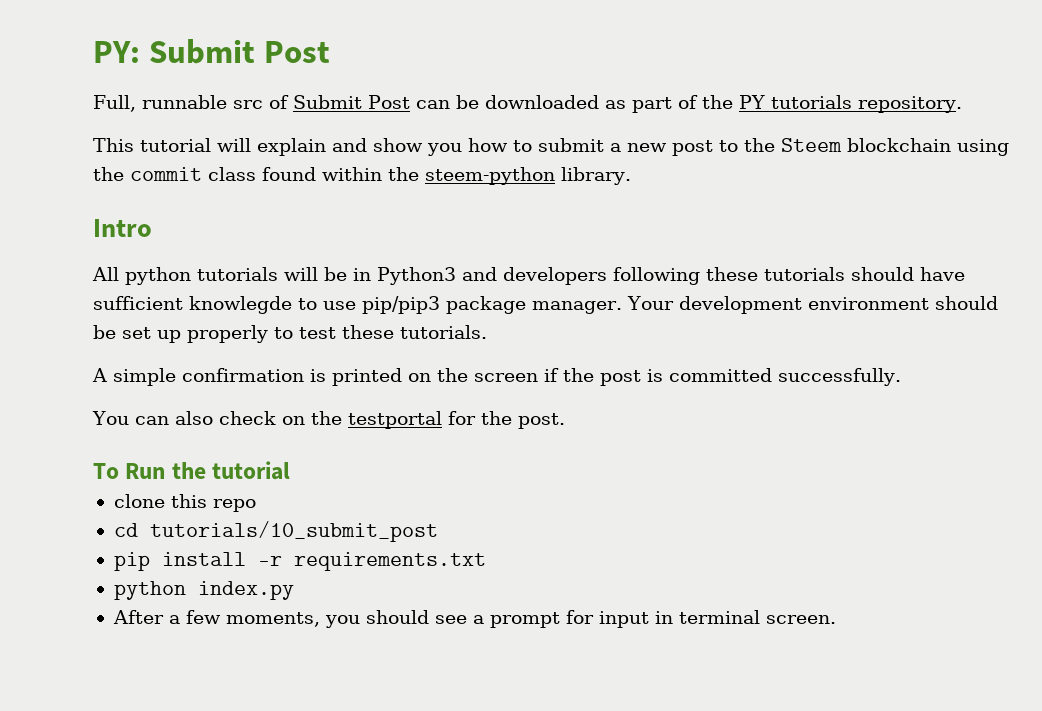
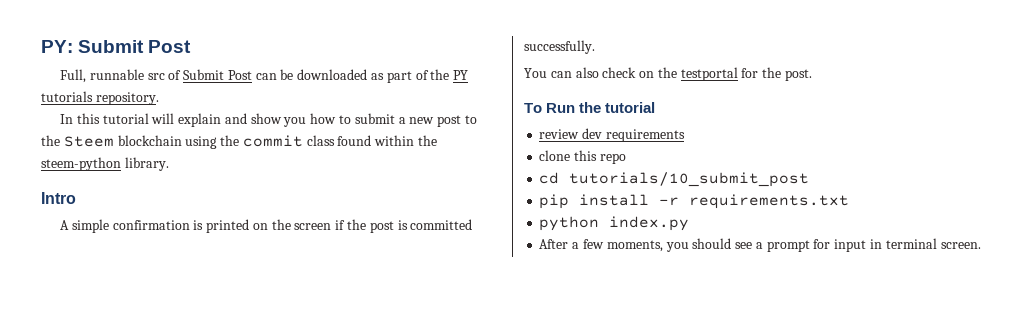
- This tutorial will explain and show you how to submit a new post to the Steem blockchain using the commit class found within the steem-python library.
+ In this tutorial will explain and show you how to submit a new post to the Steem blockchain using the commit class found within the steem-python library.
- All python tutorials will be in Python3 and developers following these tutorials should have sufficient knowlegde to use pip/pip3 package manager. Your development environment should be set up properly to test these tutorials.
+ review dev requirements

